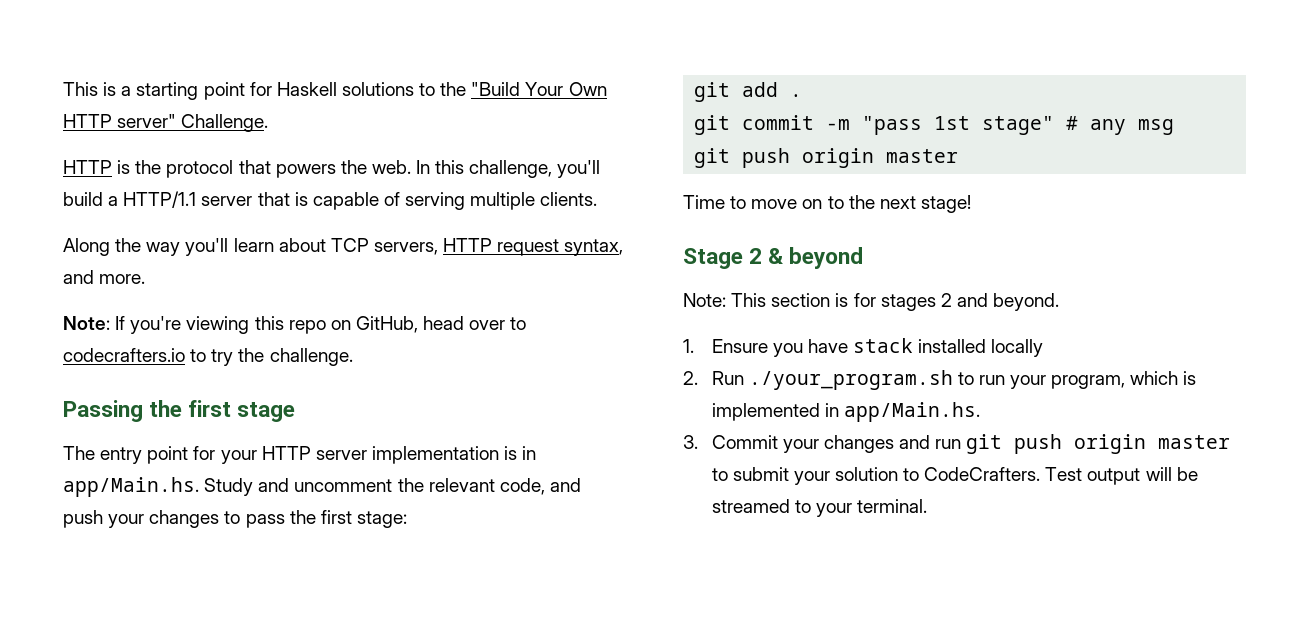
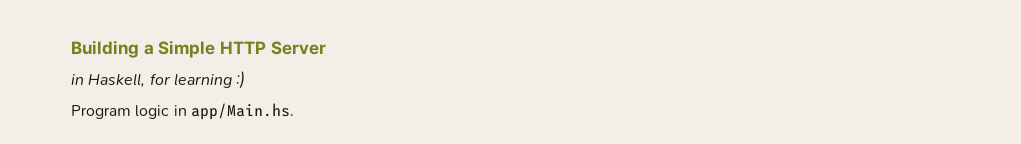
- This is a starting point for Haskell solutions to the "Build Your Own HTTP server" Challenge.
- HTTP is the protocol that powers the web. In this challenge, you'll build a HTTP/1.1 server that is capable of serving multiple clients.
- Along the way you'll learn about TCP servers, HTTP request syntax, and more.
- Note: If you're viewing this repo on GitHub, head over to codecrafters.io to try the challenge.
- Passing the first stage
- The entry point for your HTTP server implementation is in app/Main.hs. Study and uncomment the relevant code, and push your changes to pass the first stage:
- git add .
- git commit -m "pass 1st stage" # any msg
- git push origin master
- Time to move on to the next stage!
- Stage 2 & beyond
- Note: This section is for stages 2 and beyond.
- 1. Ensure you have stack installed locally
- 2. Run ./your_program.sh to run your program, which is implemented in app/Main.hs.
- 3. Commit your changes and run git push origin master to submit your solution to CodeCrafters. Test output will be streamed to your terminal.
+ Building a Simple HTTP Server
+ in Haskell, for learning :)
+ Program logic in app/Main.hs.

